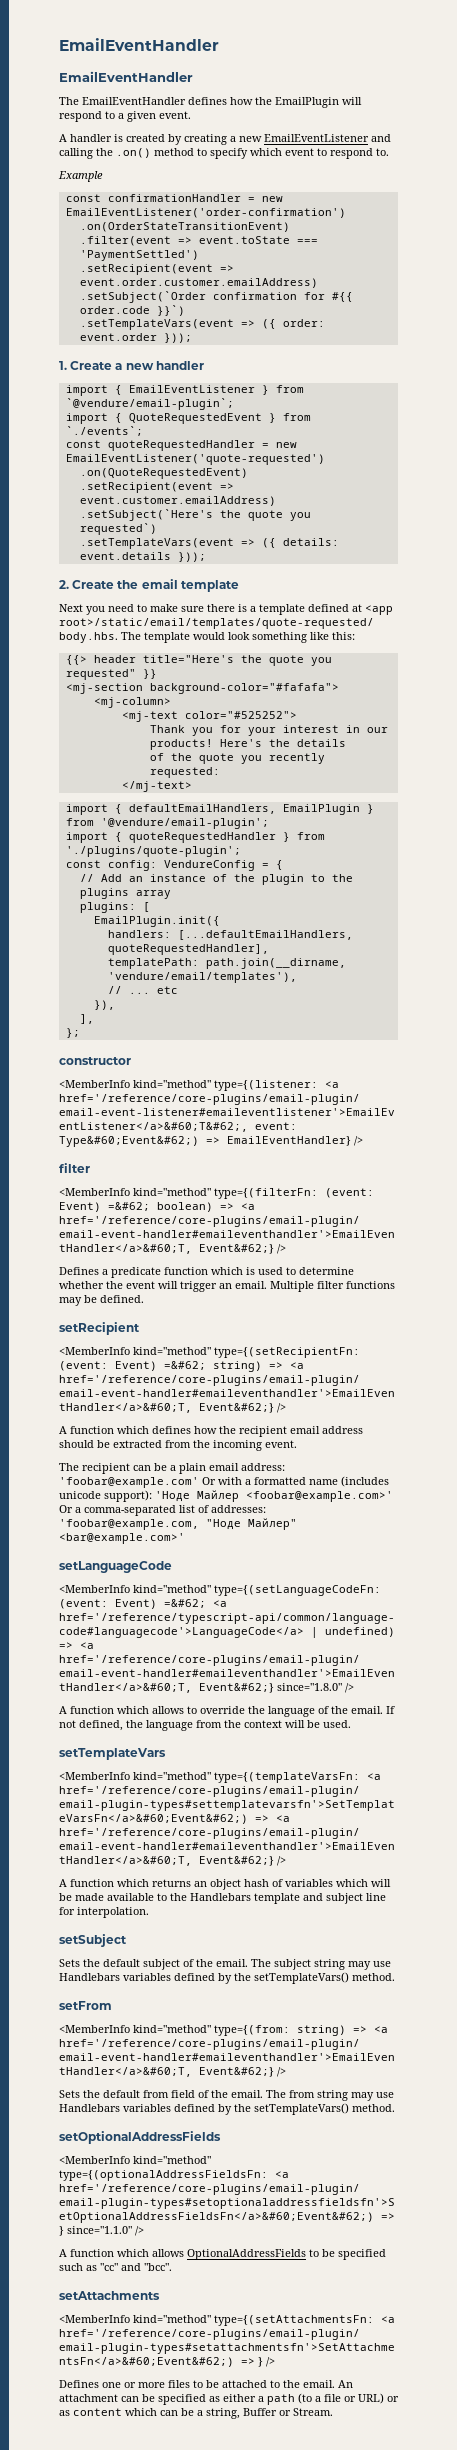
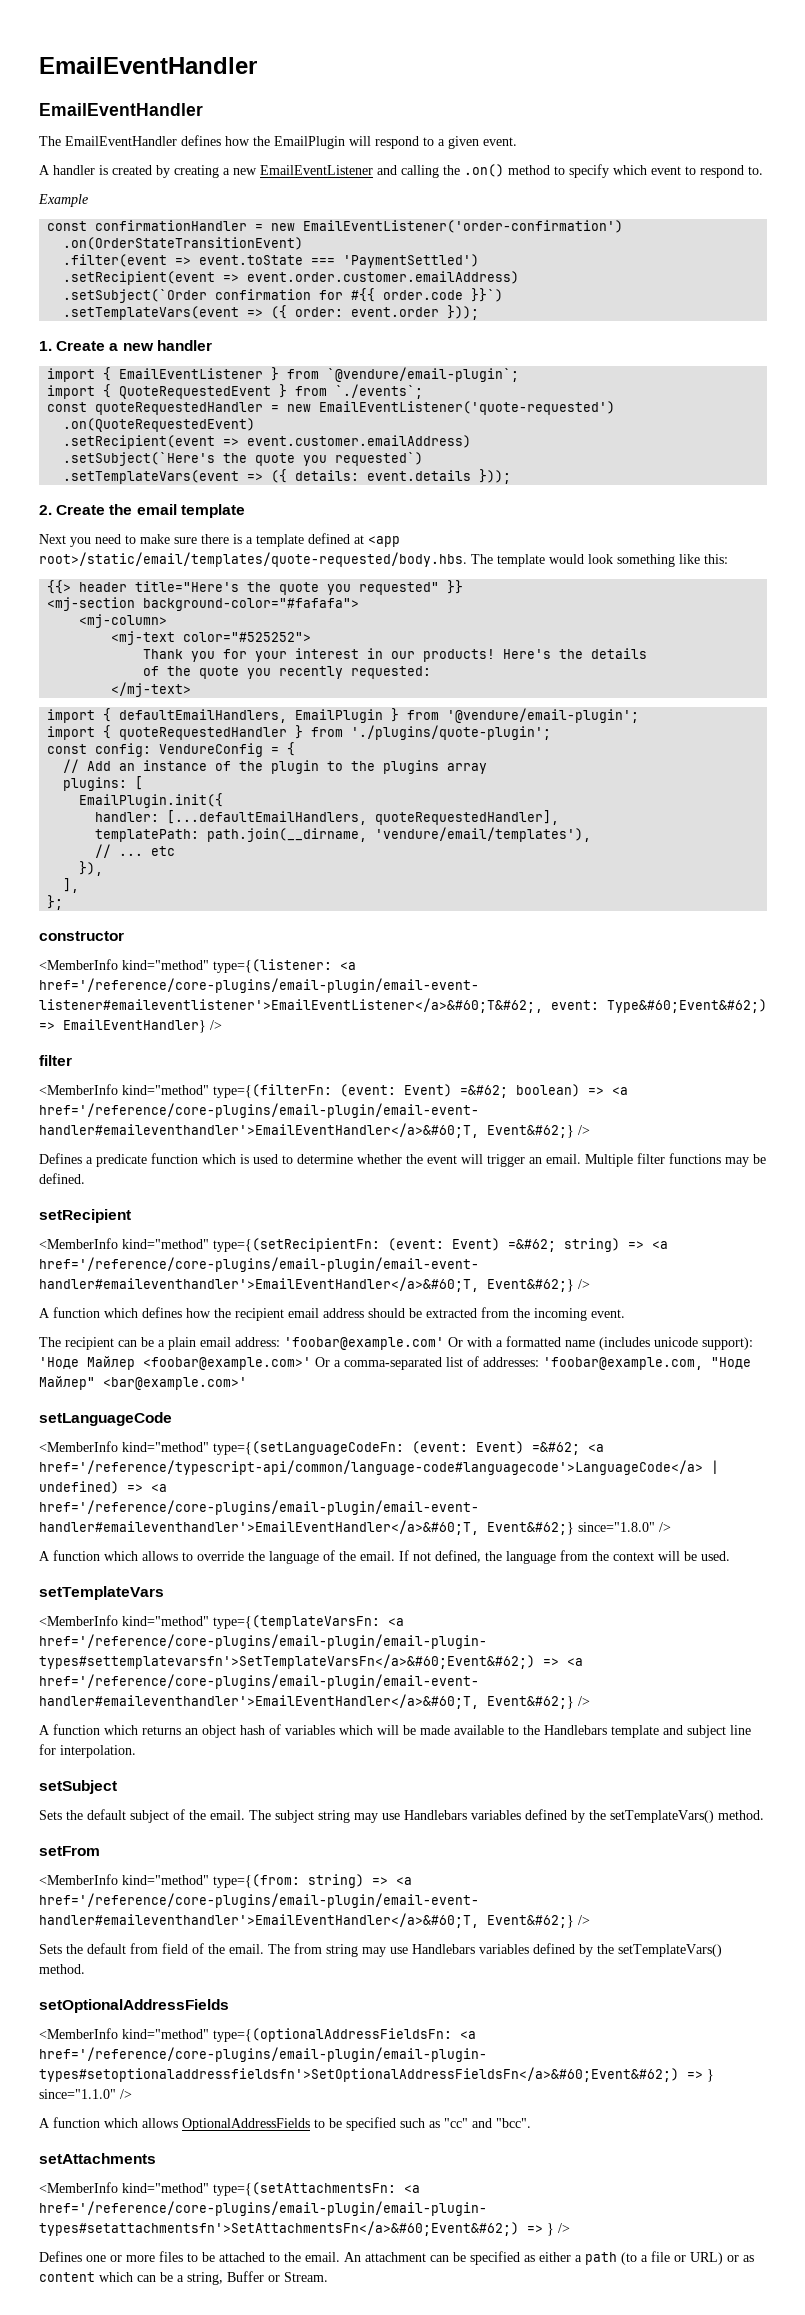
- handlers: [...defaultEmailHandlers, quoteRequestedHandler],
+ handler: [...defaultEmailHandlers, quoteRequestedHandler],

